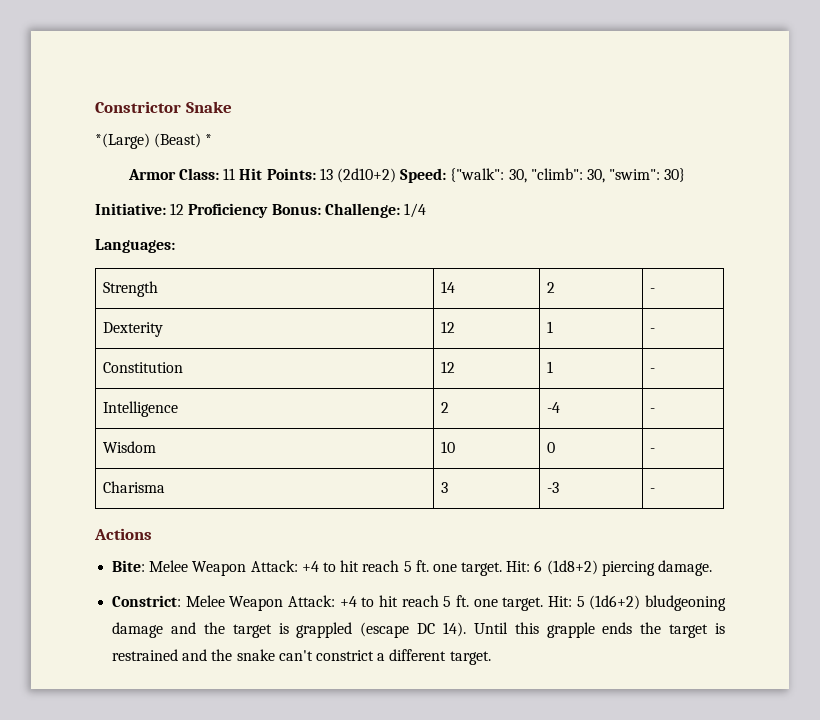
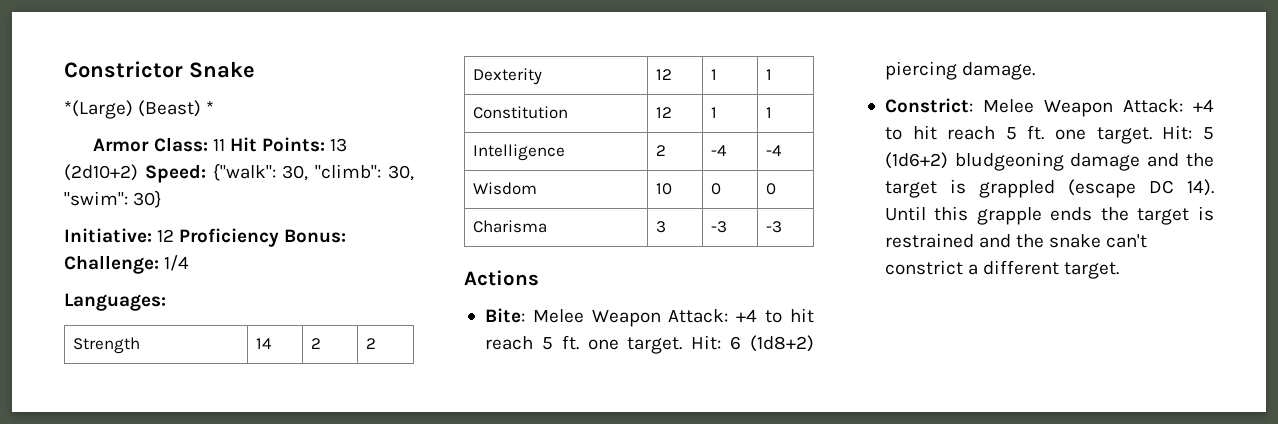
- Strength | 14 | 2 | -
+ Strength | 14 | 2 | 2
- Dexterity | 12 | 1 | -
+ Dexterity | 12 | 1 | 1
- Constitution | 12 | 1 | -
+ Constitution | 12 | 1 | 1
- Intelligence | 2 | -4 | -
+ Intelligence | 2 | -4 | -4
- Wisdom | 10 | 0 | -
+ Wisdom | 10 | 0 | 0
- Charisma | 3 | -3 | -
+ Charisma | 3 | -3 | -3

